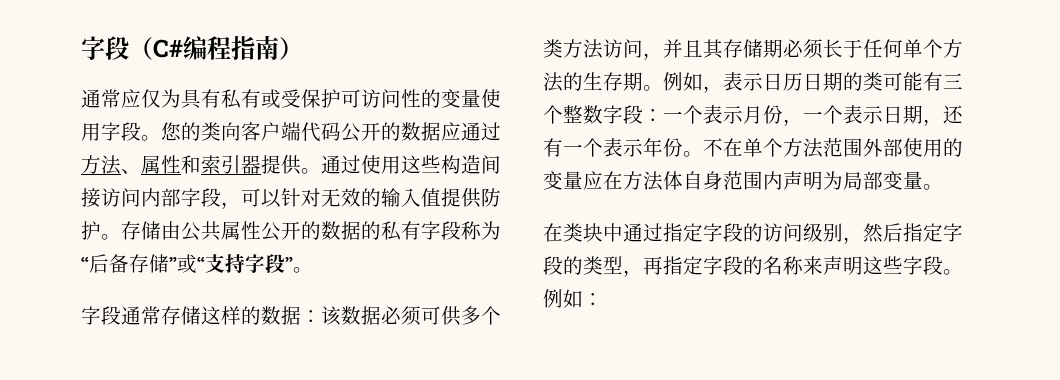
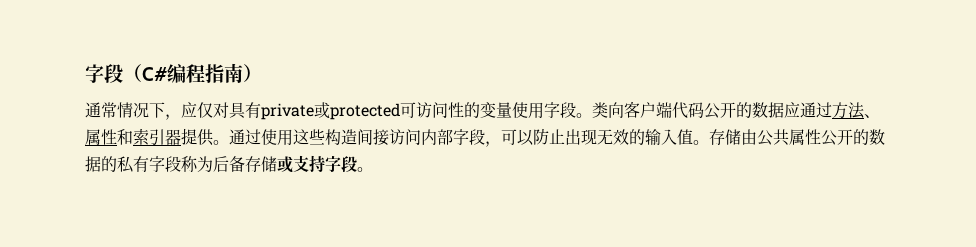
- 通常应仅为具有私有或受保护可访问性的变量使用字段。
+ 通常情况下，应仅对具有private或protected可访问性的变量使用字段。
- 您的类向客户端代码公开的数据应通过方法、属性和索引器提供。
+ 类向客户端代码公开的数据应通过方法、属性和索引器提供。
- 通过使用这些构造间接访问内部字段，可以针对无效的输入值提供防护。
+ 通过使用这些构造间接访问内部字段，可以防止出现无效的输入值。
- 存储由公共属性公开的数据的私有字段称为“后备存储”或“支持字段”。
- 字段通常存储这样的数据：该数据必须可供多个类方法访问，并且其存储期必须长于任何单个方法的生存期。例如，表示日历日期的类可能有三个整数字段：一个表示月份，一个表示日期，还有一个表示年份。不在单个方法范围外部使用的变量应在方法体自身范围内声明为局部变量。
- 在类块中通过指定字段的访问级别，然后指定字段的类型，再指定字段的名称来声明这些字段。例如：
+ 存储由公共属性公开的数据的私有字段称为后备存储或支持字段。

